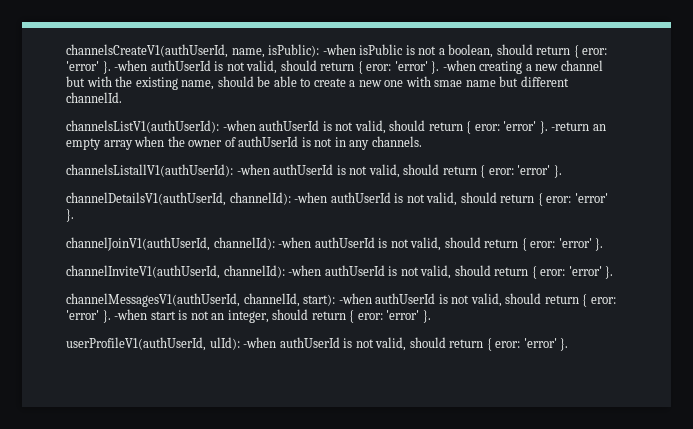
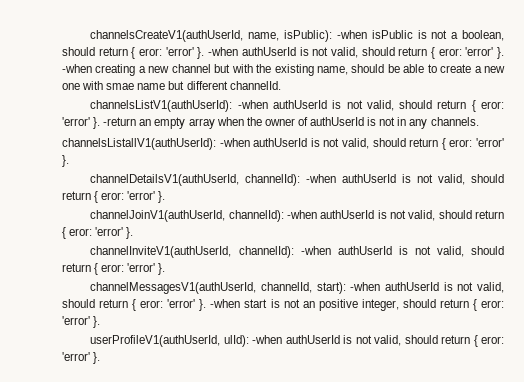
- -when start is not an integer, should return { eror: 'error' }.
+ -when start is not an positive integer, should return { eror: 'error' }.

